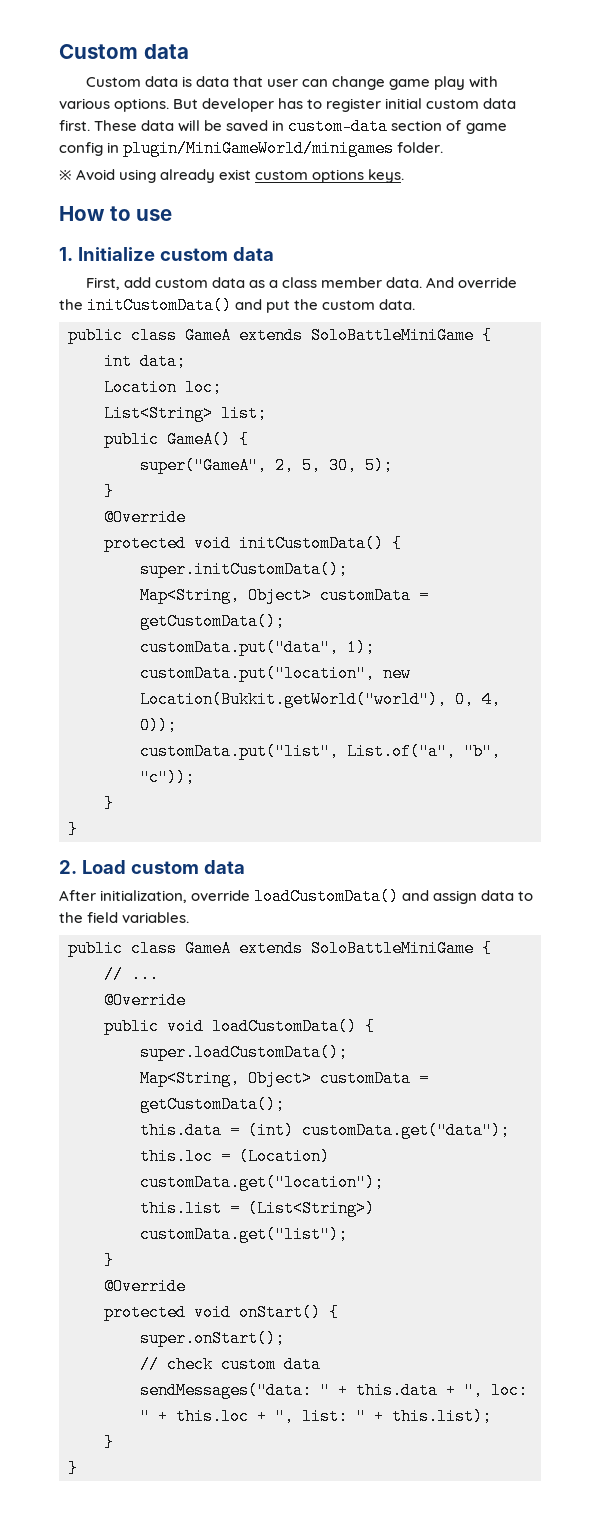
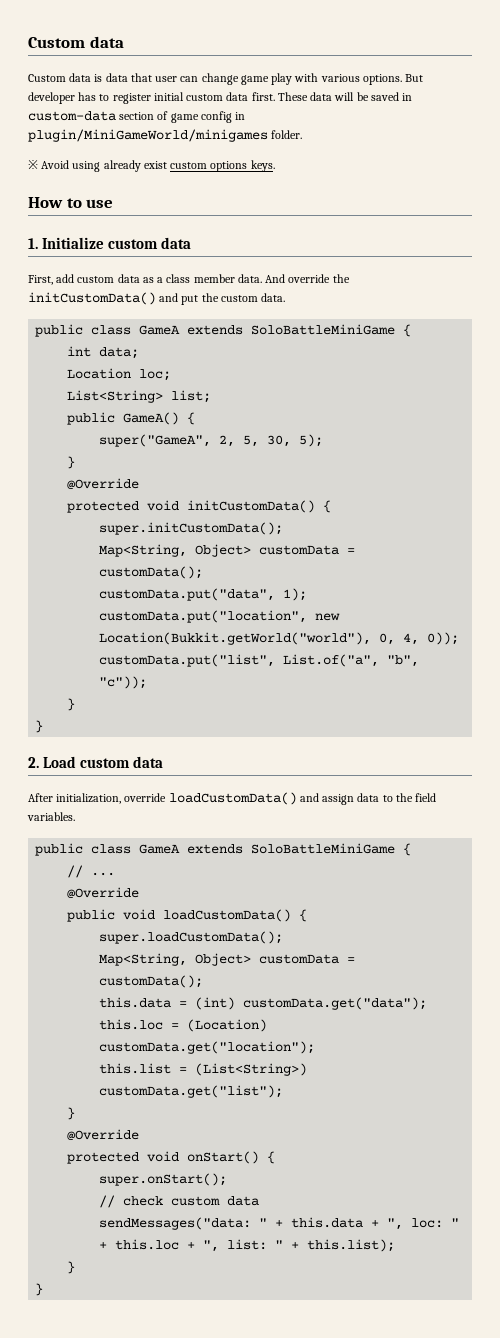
  super.initCustomData();
- Map<String, Object> customData = getCustomData();
+ Map<String, Object> customData = customData();
  super.loadCustomData();
- Map<String, Object> customData = getCustomData();
+ Map<String, Object> customData = customData();

